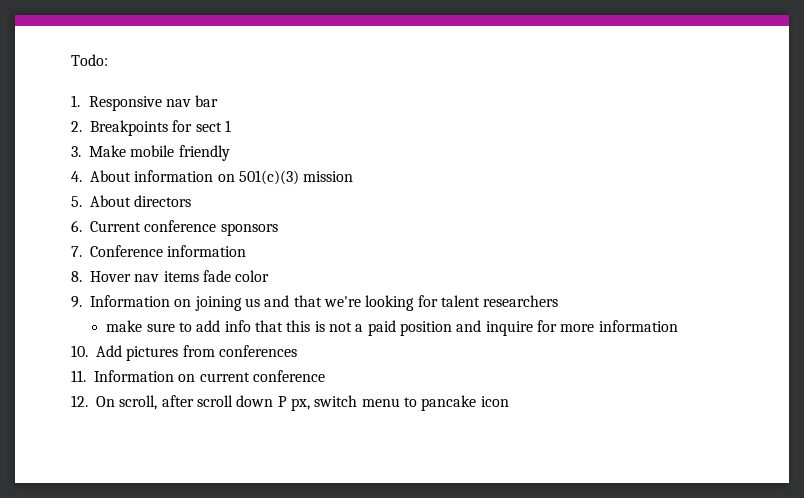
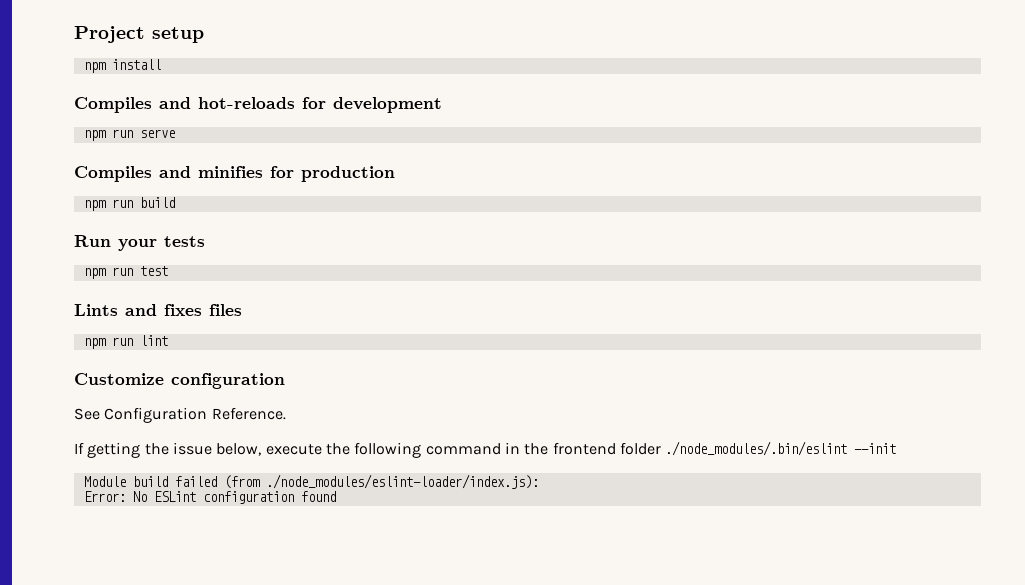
- Todo:
- 1. Responsive nav bar
- 2. Breakpoints for sect 1
- 3. Make mobile friendly
- 4. About information on 501(c)(3) mission
- 5. About directors
- 6. Current conference sponsors
- 7. Conference information
- 8. Hover nav items fade color
- 9. Information on joining us and that we're looking for talent researchers
- make sure to add info that this is not a paid position and inquire for more information
- 10. Add pictures from conferences
- 11. Information on current conference
- 12. On scroll, after scroll down P px, switch menu to pancake icon
+ Project setup
+ npm install
+ Compiles and hot-reloads for development
+ npm run serve
+ Compiles and minifies for production
+ npm run build
+ Run your tests
+ npm run test
+ Lints and fixes files
+ npm run lint
+ Customize configuration
+ See Configuration Reference.
+ If getting the issue below, execute the following command in the frontend folder ./node_modules/.bin/eslint --init
+ Module build failed (from ./node_modules/eslint-loader/index.js):
+ Error: No ESLint configuration found

